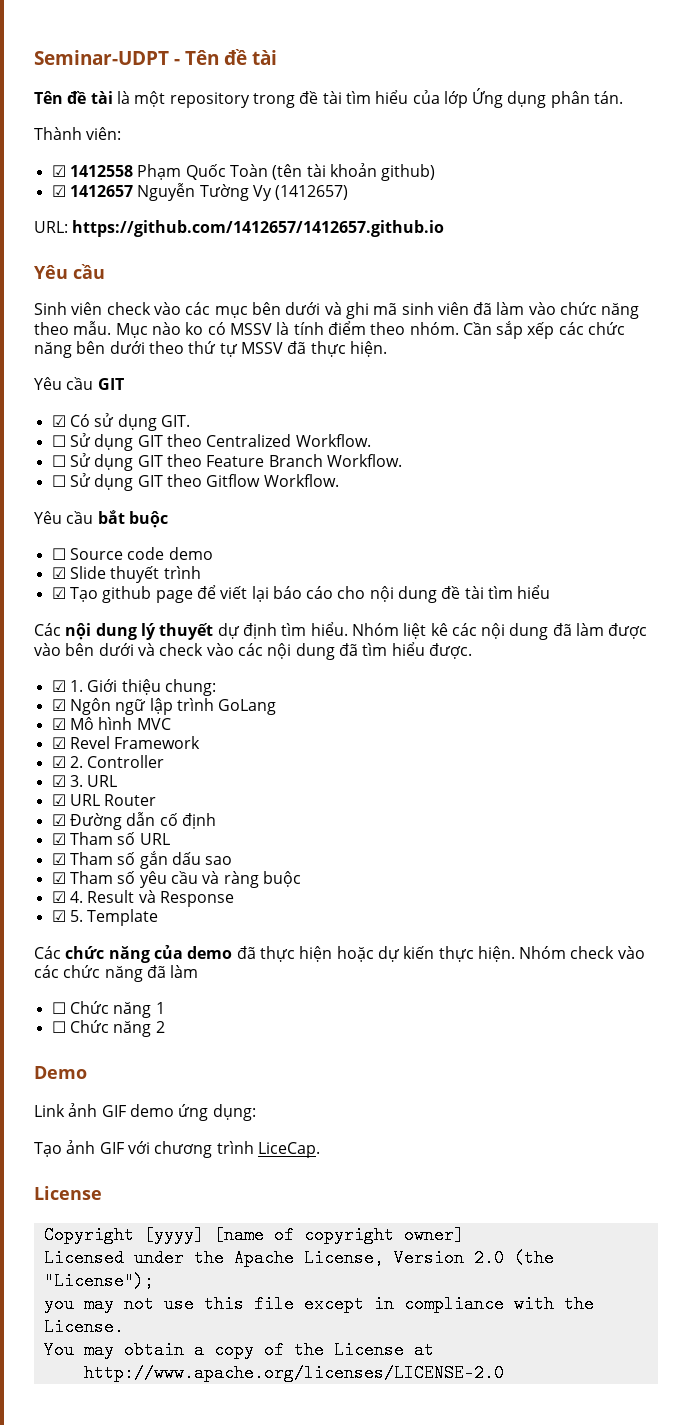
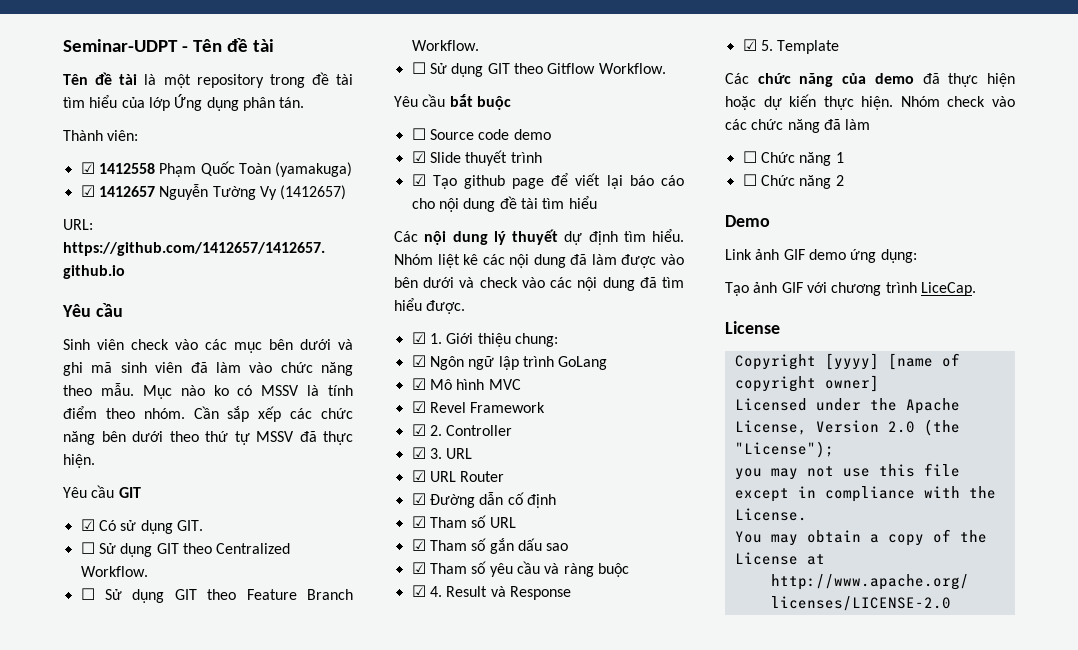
- ☑ 1412558 Phạm Quốc Toàn (tên tài khoản github)
+ ☑ 1412558 Phạm Quốc Toàn (yamakuga)

